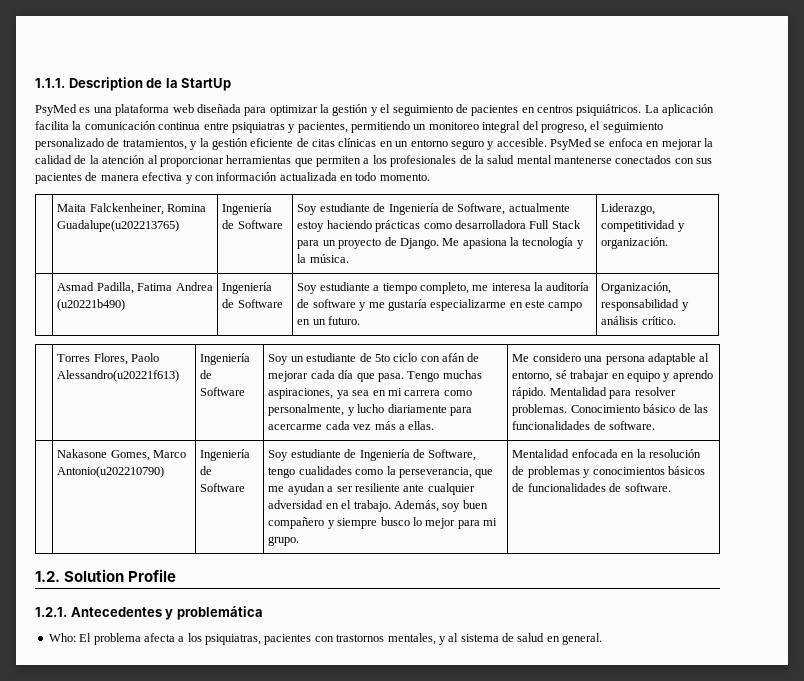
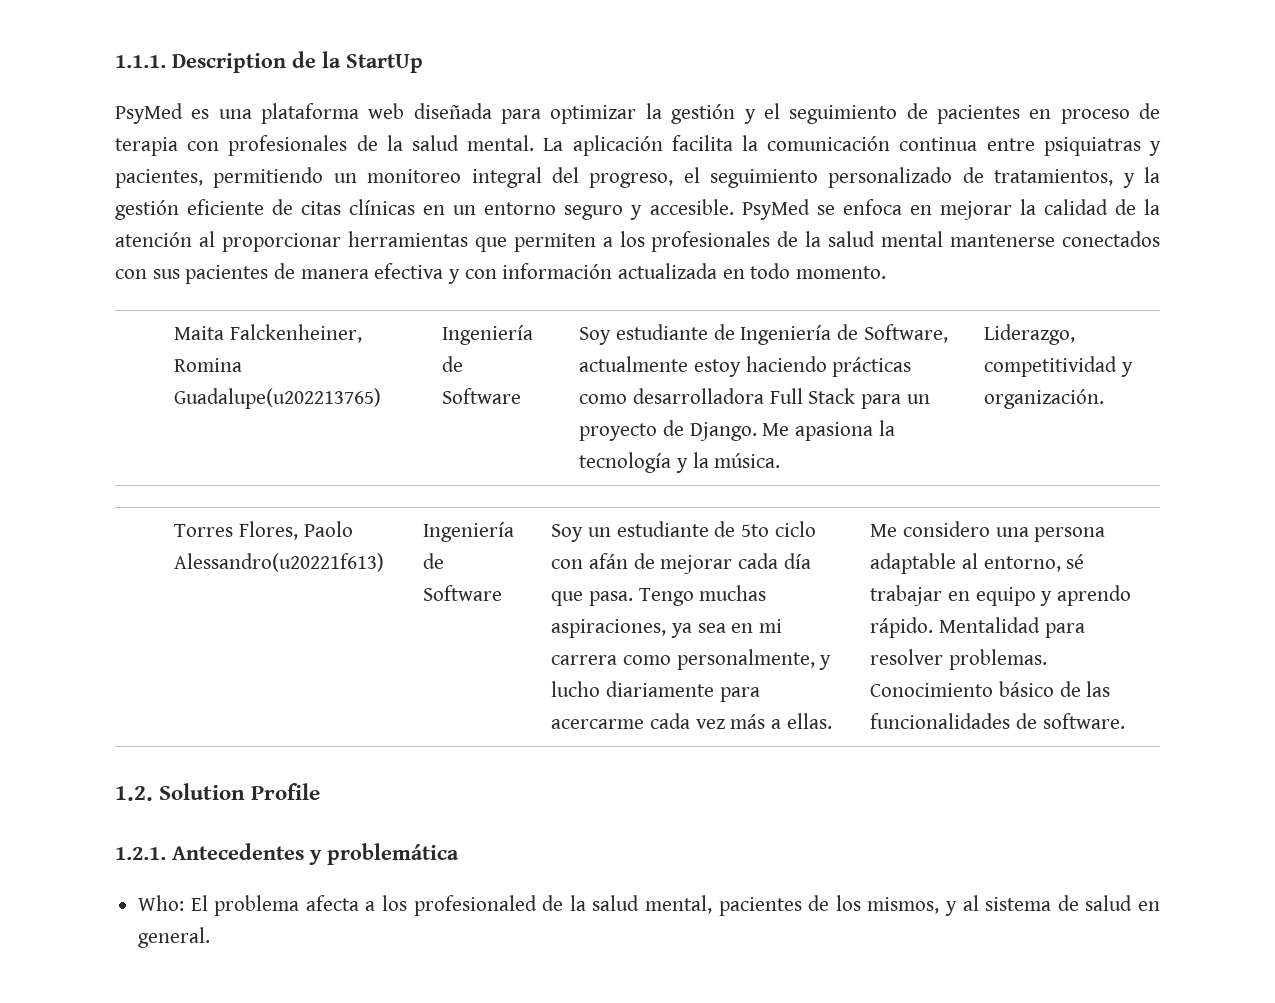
- PsyMed es una plataforma web diseñada para optimizar la gestión y el seguimiento de pacientes en centros psiquiátricos.
+ PsyMed es una plataforma web diseñada para optimizar la gestión y el seguimiento de pacientes en proceso de terapia con profesionales de la salud mental.
- | Asmad Padilla, Fatima Andrea (u20221b490) | Ingeniería de Software | Soy estudiante a tiempo completo, me interesa la auditoría de software y me gustaría especializarme en este campo en un futuro. | Organización, responsabilidad y análisis crítico.
- Nakasone Gomes, Marco Antonio(u202210790) | Ingeniería de Software | Soy estudiante de Ingeniería de Software, tengo cualidades como la perseverancia, que me ayudan a ser resiliente ante cualquier adversidad en el trabajo. Además, soy buen compañero y siempre busco lo mejor para mi grupo. | Mentalidad enfocada en la resolución de problemas y conocimientos básicos de funcionalidades de software.
- Who: El problema afecta a los psiquiatras, pacientes con trastornos mentales, y al sistema de salud en general.
+ Who: El problema afecta a los profesionaled de la salud mental, pacientes de los mismos, y al sistema de salud en general.

